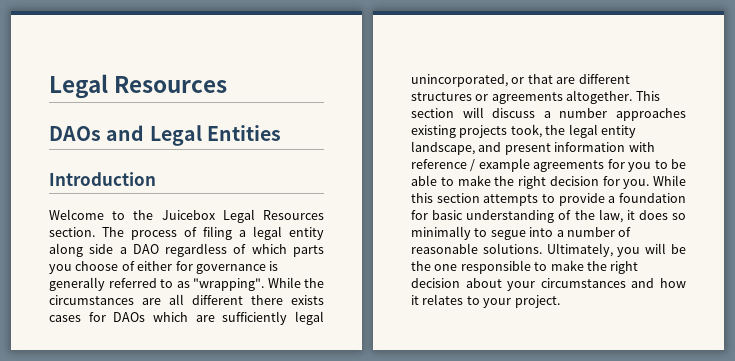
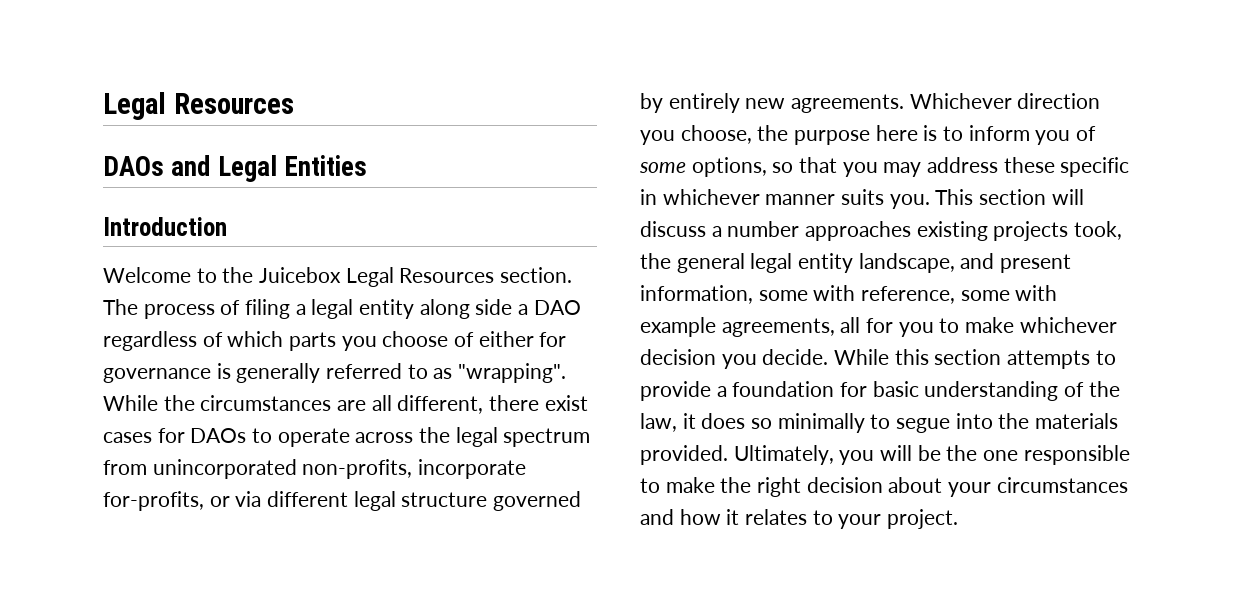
- While the circumstances are all different there exists cases for DAOs which are sufficiently legal unincorporated, or that are different structures or agreements altogether.
+ While the circumstances are all different, there exist cases for DAOs to operate across the legal spectrum from unincorporated non-profits, incorporate for-profits, or via different legal structure governed by entirely new agreements. Whichever direction you choose, the purpose here is to inform you of some options, so that you may address these specific in whichever manner suits you.
- This section will discuss a number approaches existing projects took, the legal entity landscape, and present information with reference / example agreements for you to be able to make the right decision for you.
+ This section will discuss a number approaches existing projects took, the general legal entity landscape, and present information, some with reference, some with example agreements, all for you to make whichever decision you decide.
- While this section attempts to provide a foundation for basic understanding of the law, it does so minimally to segue into a number of reasonable solutions.
+ While this section attempts to provide a foundation for basic understanding of the law, it does so minimally to segue into the materials provided.

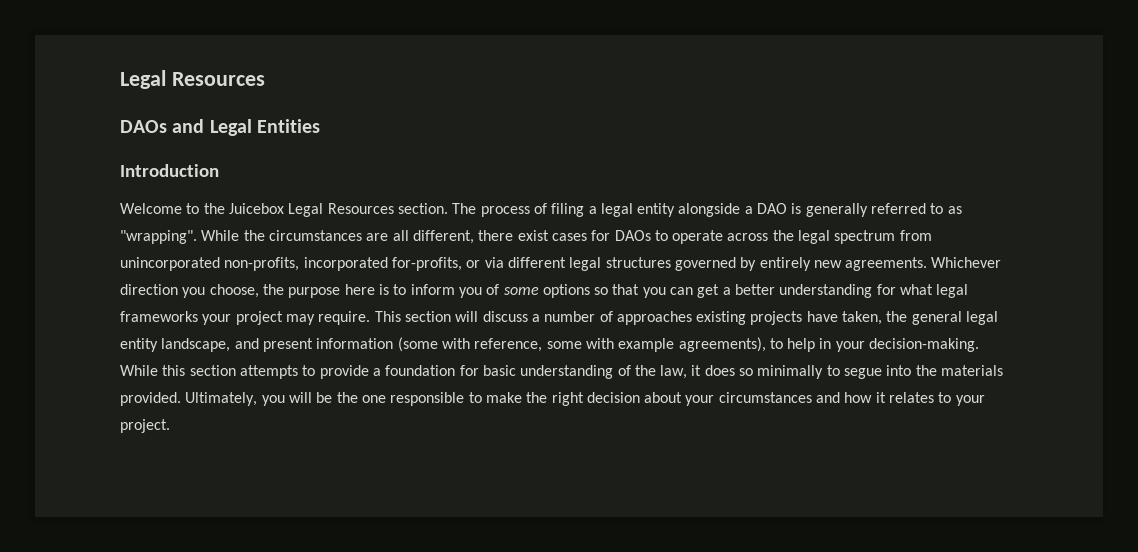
- The process of filing a legal entity along side a DAO regardless of which parts you choose of either for governance is generally referred to as "wrapping".
+ The process of filing a legal entity alongside a DAO is generally referred to as "wrapping".
- While the circumstances are all different, there exist cases for DAOs to operate across the legal spectrum from unincorporated non-profits, incorporate for-profits, or via different legal structure governed by entirely new agreements.
+ While the circumstances are all different, there exist cases for DAOs to operate across the legal spectrum from unincorporated non-profits, incorporated for-profits, or via different legal structures governed by entirely new agreements.
- Whichever direction you choose, the purpose here is to inform you of some options, so that you may address these specific in whichever manner suits you.
+ Whichever direction you choose, the purpose here is to inform you of some options so that you can get a better understanding for what legal frameworks your project may require.
- This section will discuss a number approaches existing projects took, the general legal entity landscape, and present information, some with reference, some with example agreements, all for you to make whichever decision you decide.
+ This section will discuss a number of approaches existing projects have taken, the general legal entity landscape, and present information (some with reference, some with example agreements), to help in your decision-making.

